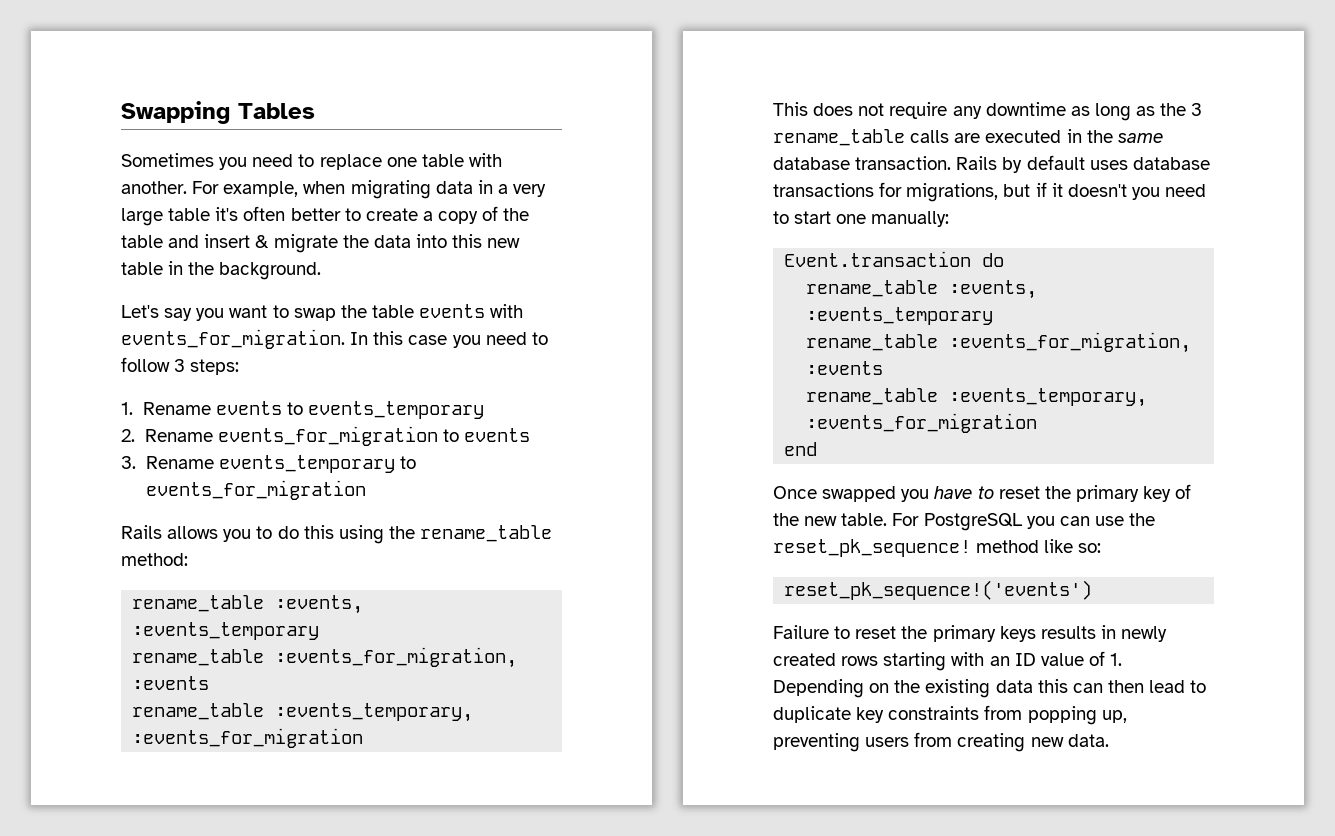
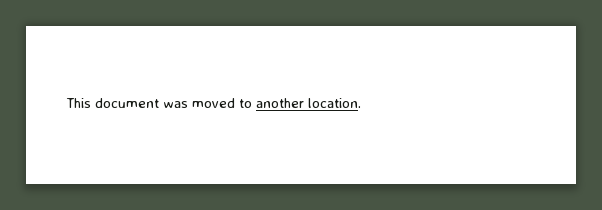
- Swapping Tables
- Sometimes you need to replace one table with another. For example, when migrating data in a very large table it's often better to create a copy of the table and insert & migrate the data into this new table in the background.
- Let's say you want to swap the table events with events_for_migration. In this case you need to follow 3 steps:
- 1. Rename events to events_temporary
- 2. Rename events_for_migration to events
- 3. Rename events_temporary to events_for_migration
- Rails allows you to do this using the rename_table method:
- rename_table :events, :events_temporary
- rename_table :events_for_migration, :events
- rename_table :events_temporary, :events_for_migration
- This does not require any downtime as long as the 3 rename_table calls are executed in the same database transaction. Rails by default uses database transactions for migrations, but if it doesn't you need to start one manually:
- Event.transaction do
- rename_table :events, :events_temporary
- rename_table :events_for_migration, :events
- rename_table :events_temporary, :events_for_migration
- end
- Once swapped you have to reset the primary key of the new table. For PostgreSQL you can use the reset_pk_sequence! method like so:
- reset_pk_sequence!('events')
- Failure to reset the primary keys results in newly created rows starting with an ID value of 1. Depending on the existing data this can then lead to duplicate key constraints from popping up, preventing users from creating new data.
+ This document was moved to another location.

